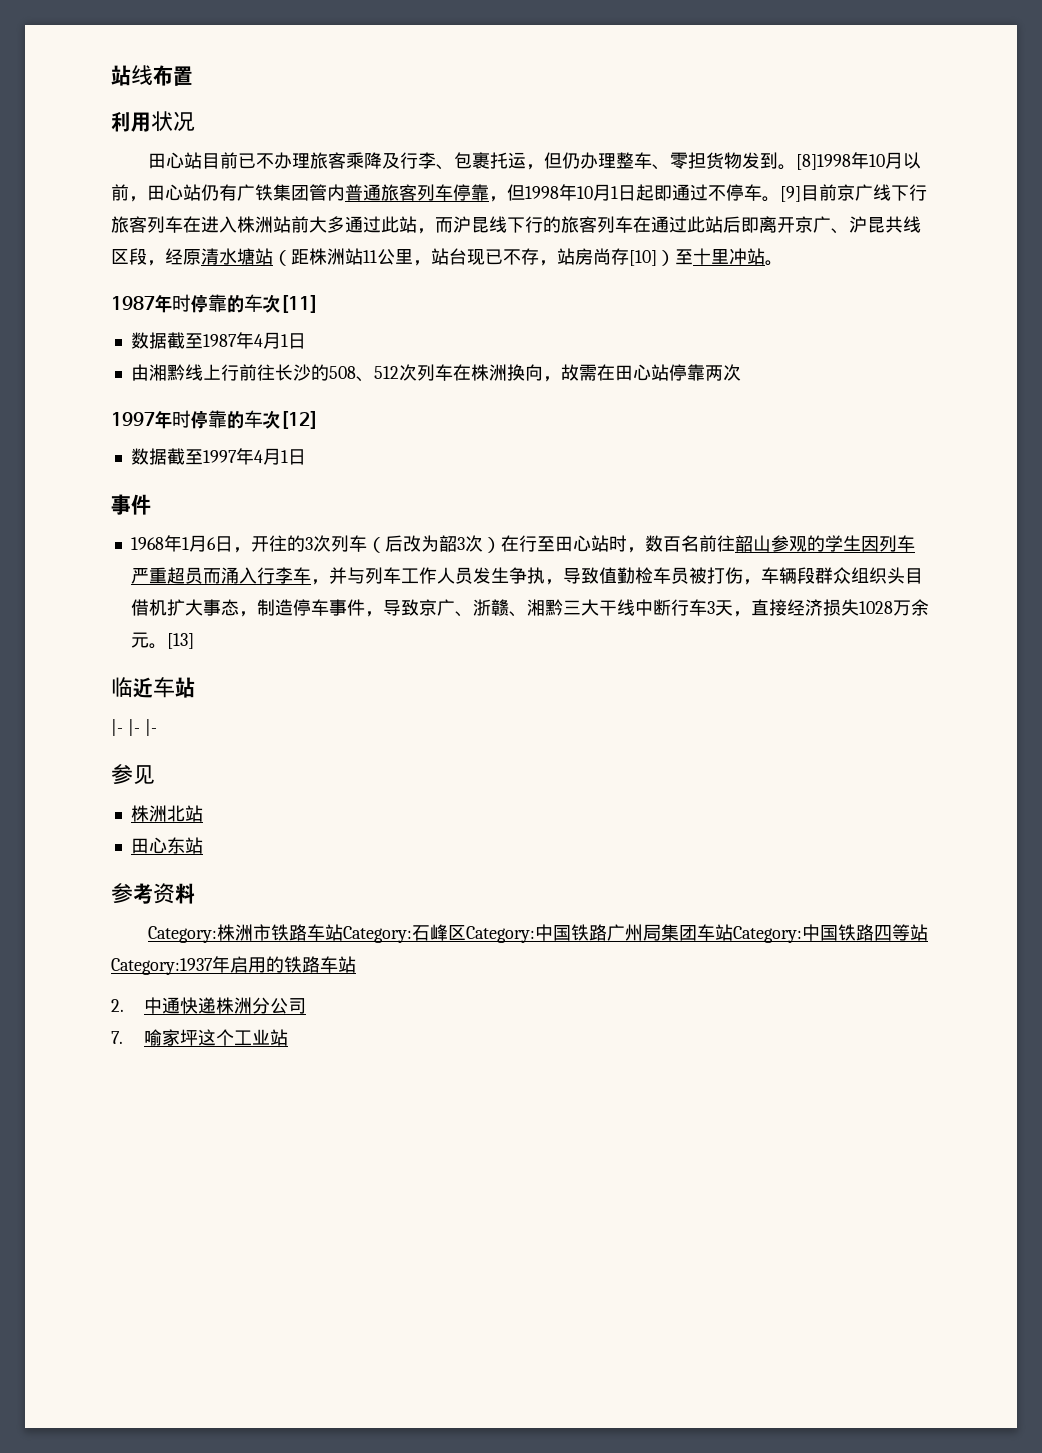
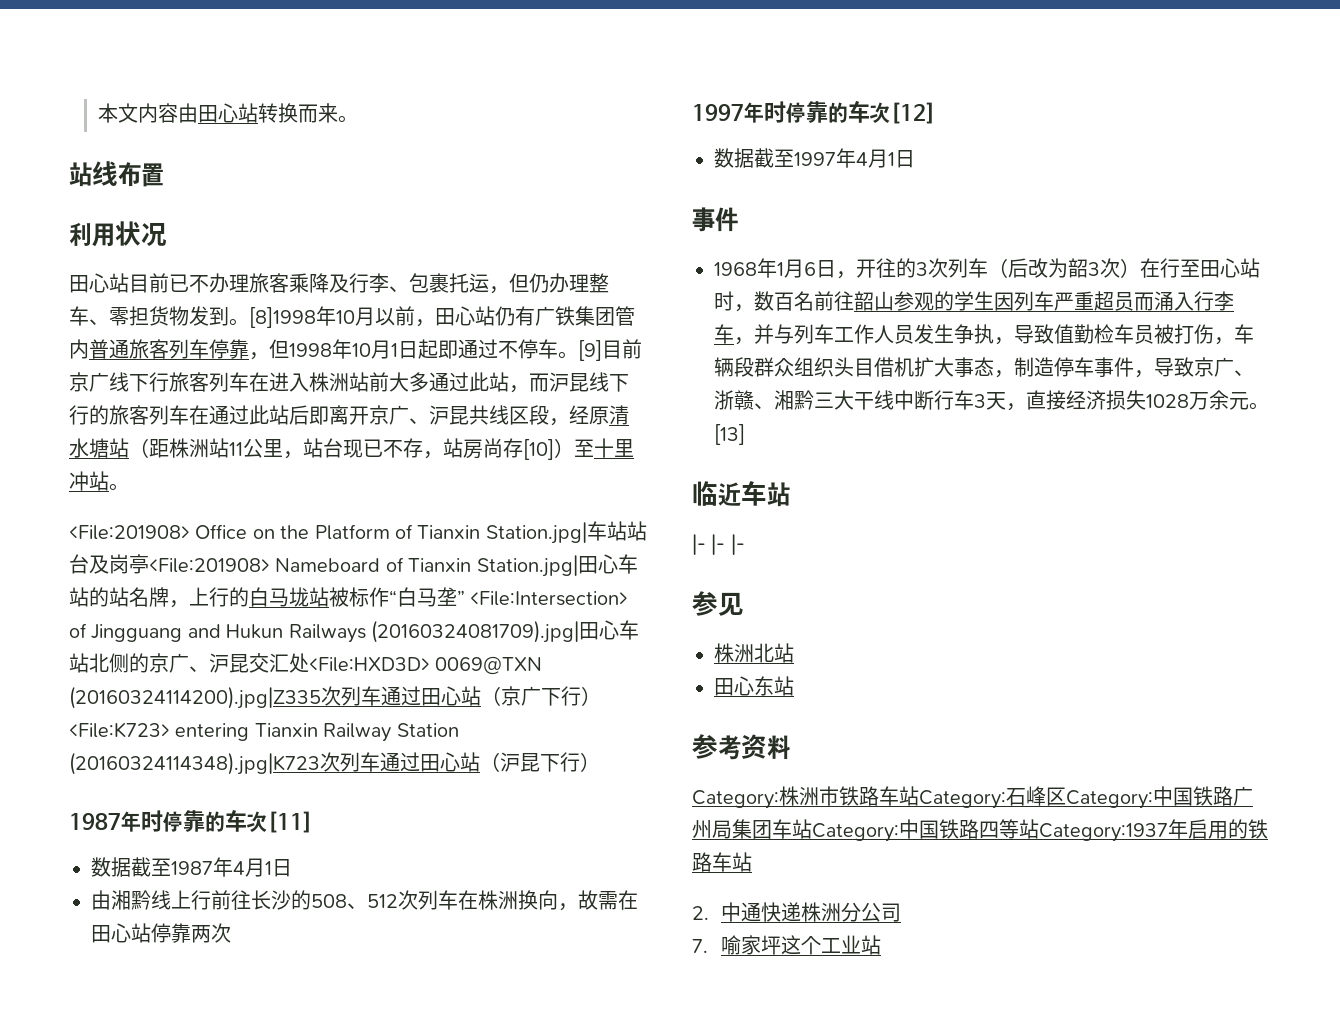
+ 本文内容由田心站转换而来。
+ <File:201908> Office on the Platform of Tianxin Station.jpg|车站站台及岗亭<File:201908> Nameboard of Tianxin Station.jpg|田心车站的站名牌，上行的白马垅站被标作“白马垄” <File:Intersection> of Jingguang and Hukun Railways (20160324081709).jpg|田心车站北侧的京广、沪昆交汇处<File:HXD3D> 0069@TXN (20160324114200).jpg|Z335次列车通过田心站（京广下行）<File:K723> entering Tianxin Railway Station (20160324114348).jpg|K723次列车通过田心站（沪昆下行）

